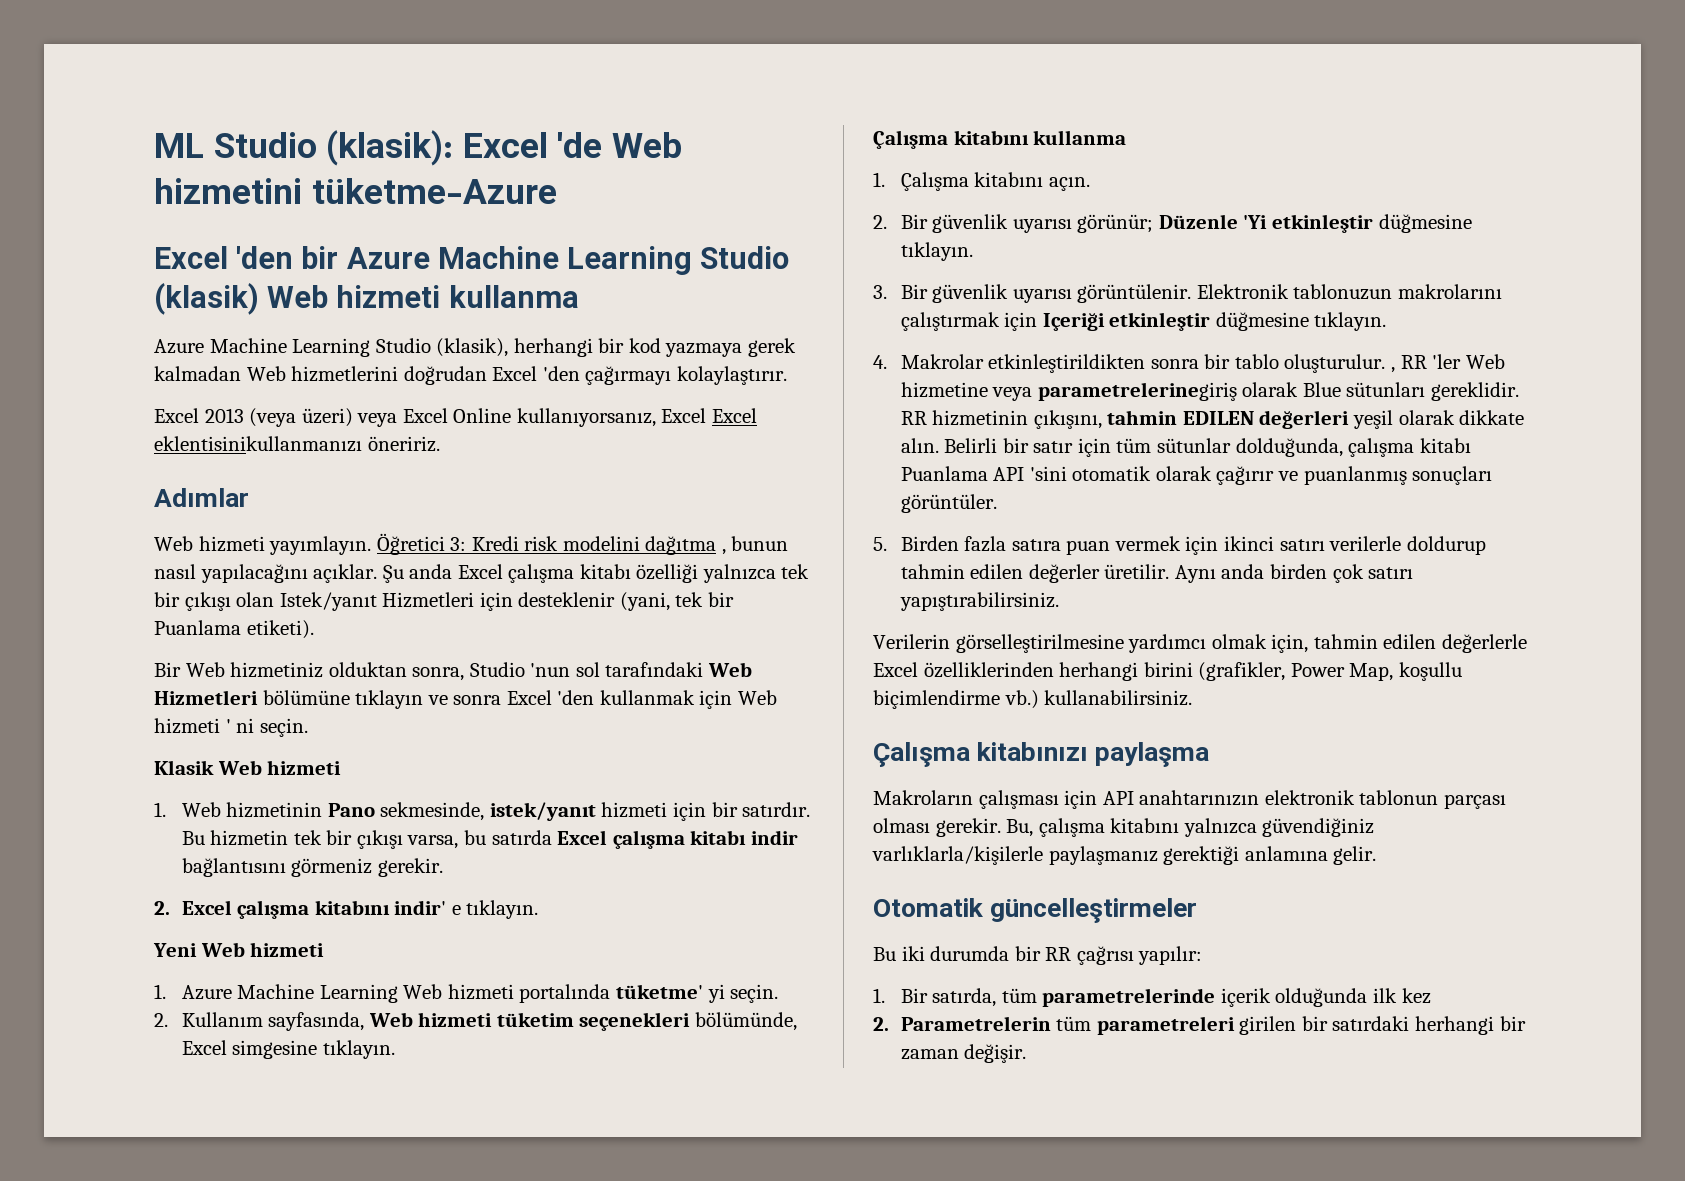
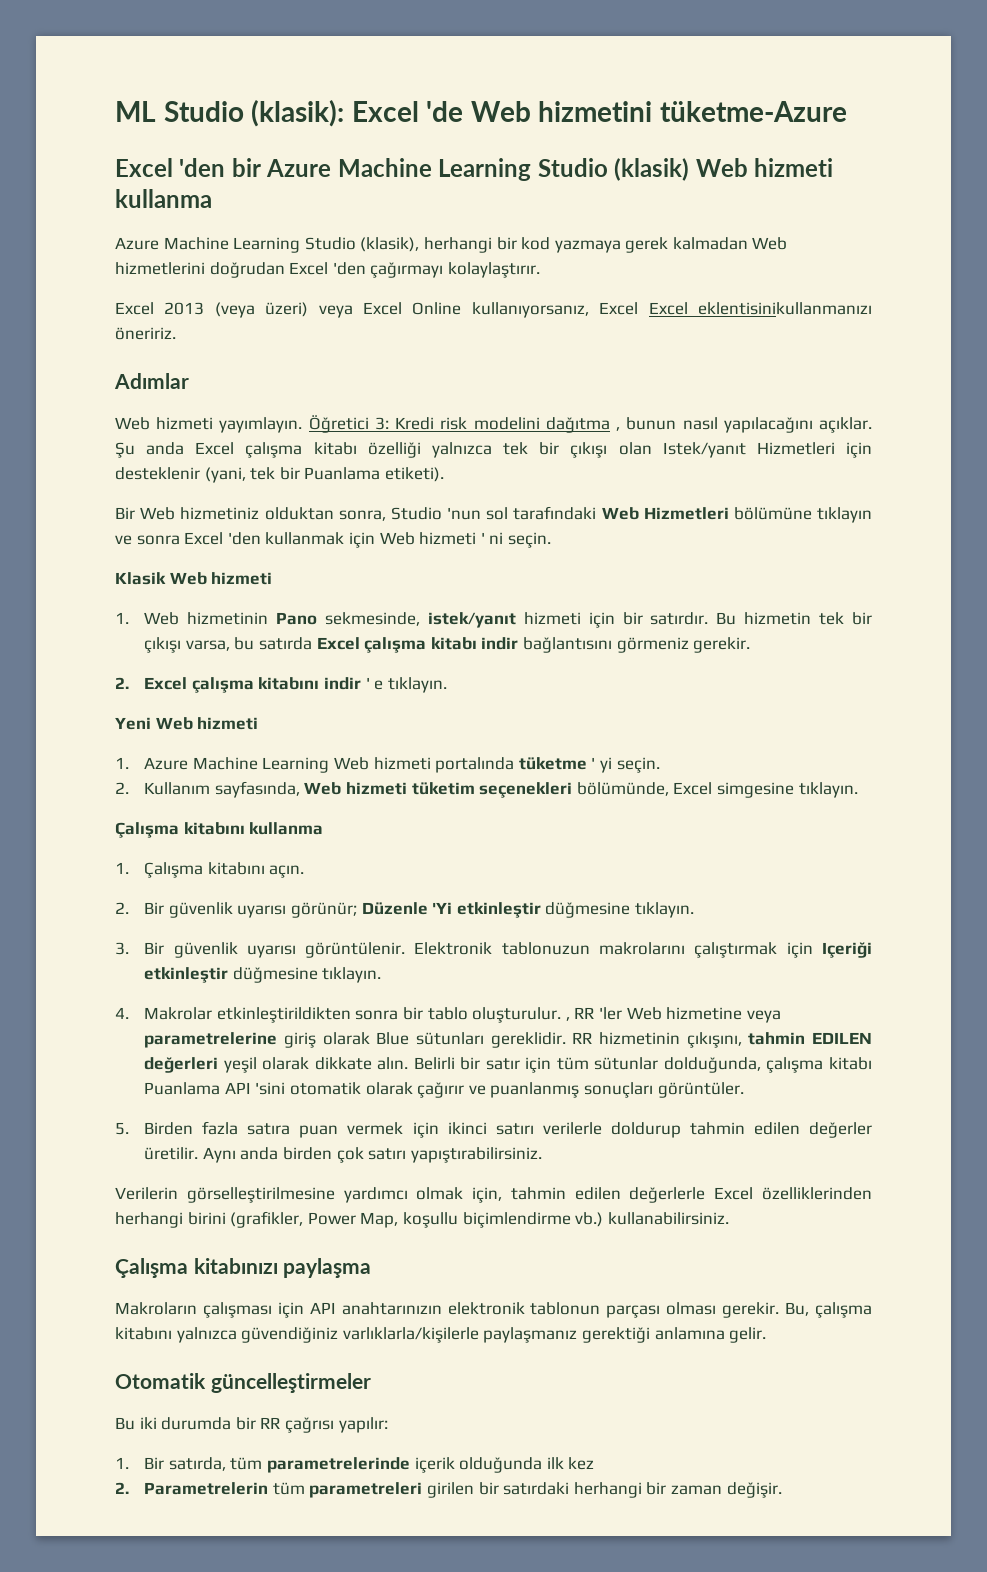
- 2. Excel çalışma kitabını indir' e tıklayın.
+ 2. Excel çalışma kitabını indir ' e tıklayın.
- 1. Azure Machine Learning Web hizmeti portalında tüketme' yi seçin.
+ 1. Azure Machine Learning Web hizmeti portalında tüketme ' yi seçin.
- 4. Makrolar etkinleştirildikten sonra bir tablo oluşturulur. , RR 'ler Web hizmetine veya parametrelerinegiriş olarak Blue sütunları gereklidir.
+ 4. Makrolar etkinleştirildikten sonra bir tablo oluşturulur. , RR 'ler Web hizmetine veya parametrelerine giriş olarak Blue sütunları gereklidir.

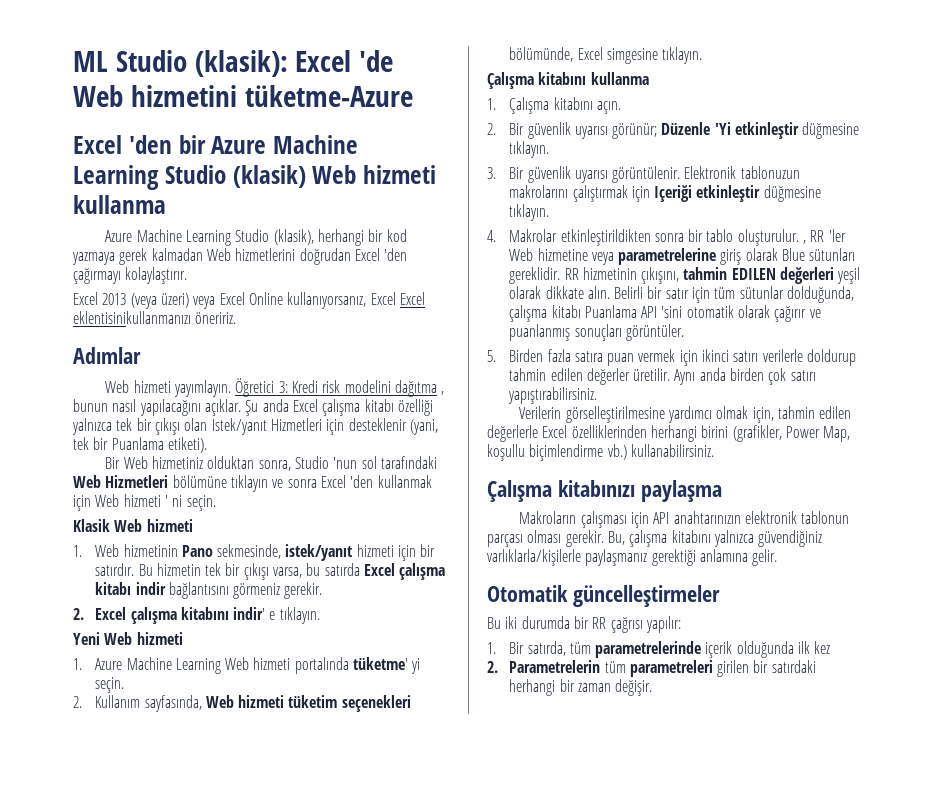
- 2. Excel çalışma kitabını indir ' e tıklayın.
+ 2. Excel çalışma kitabını indir' e tıklayın.
- 1. Azure Machine Learning Web hizmeti portalında tüketme ' yi seçin.
+ 1. Azure Machine Learning Web hizmeti portalında tüketme' yi seçin.

